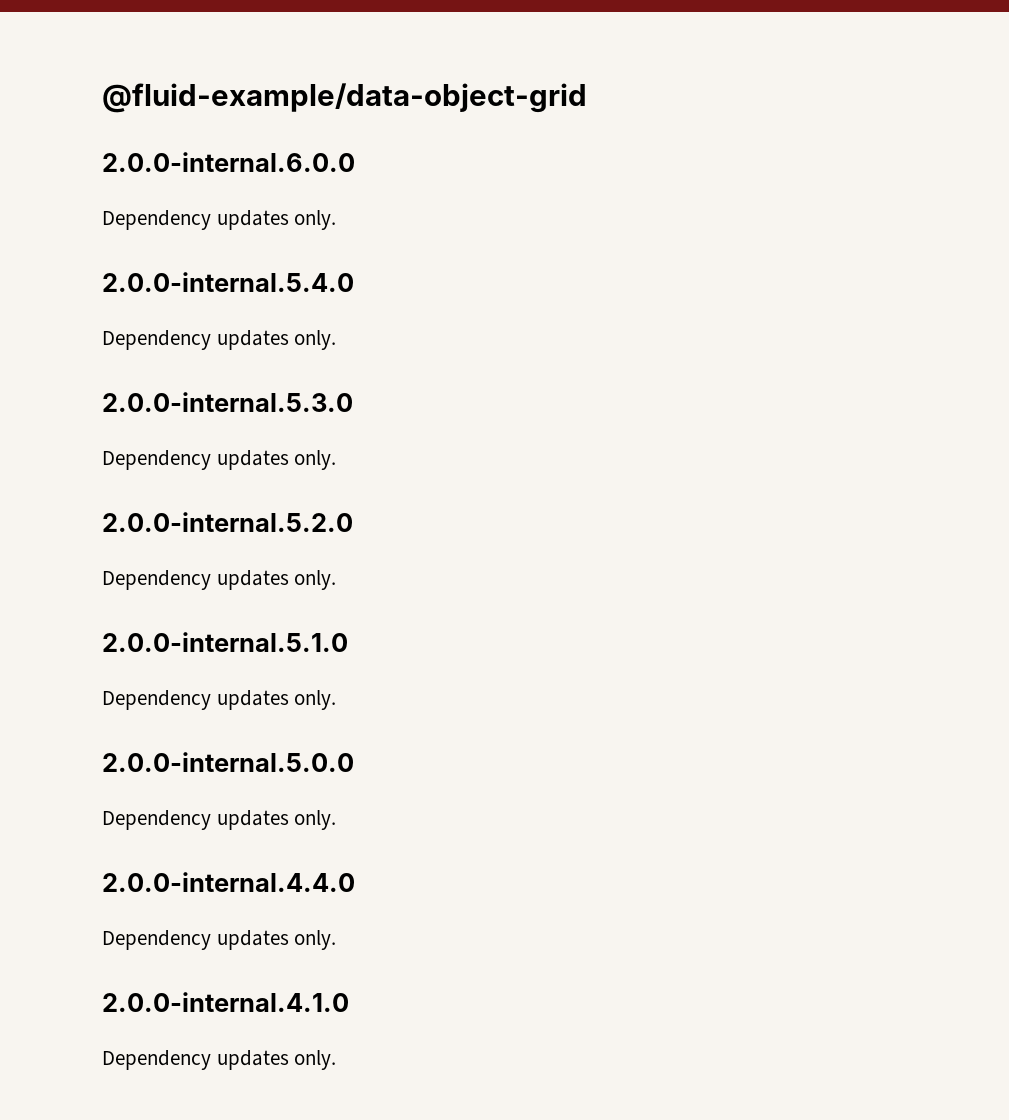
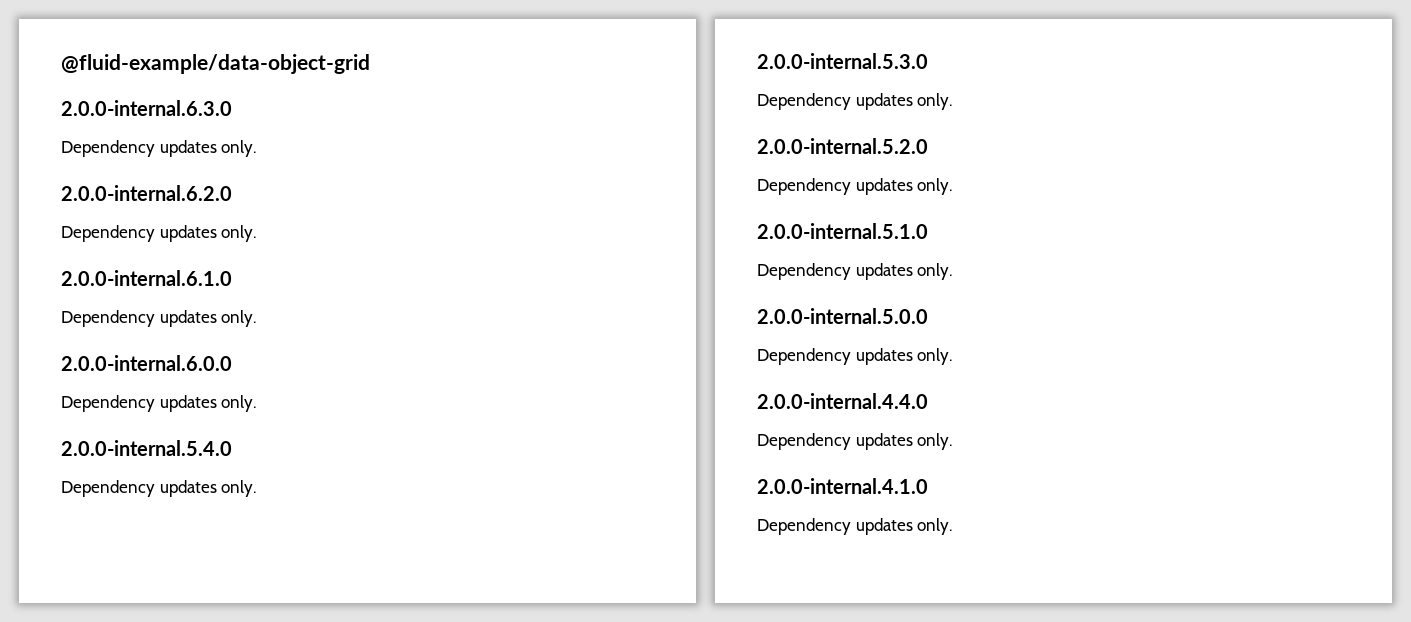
+ 2.0.0-internal.6.3.0
+ Dependency updates only.
+ 2.0.0-internal.6.2.0
+ Dependency updates only.
+ 2.0.0-internal.6.1.0
+ Dependency updates only.

